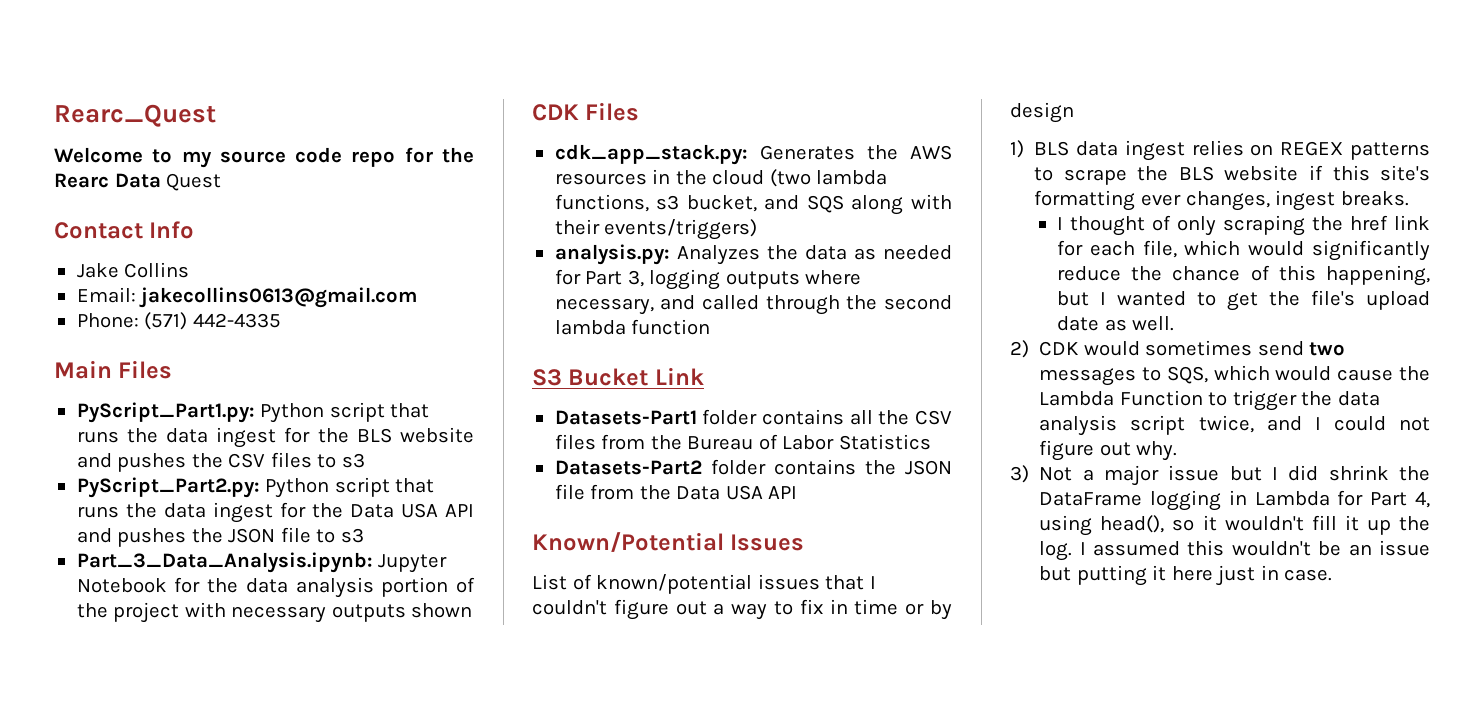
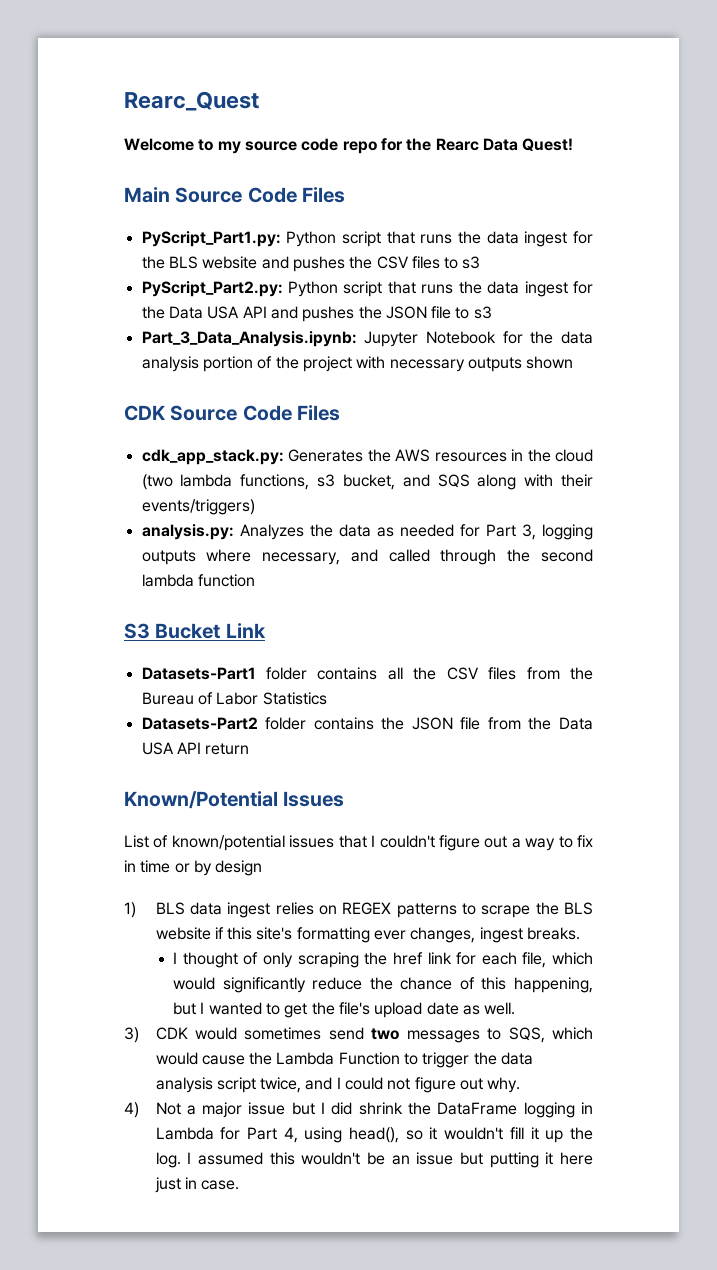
- Welcome to my source code repo for the Rearc Data Quest
- Contact Info
- Jake Collins
- Email: jakecollins0613@gmail.com
- Phone: (571) 442-4335
+ Welcome to my source code repo for the Rearc Data Quest!
- Main Files
+ Main Source Code Files
- CDK Files
+ CDK Source Code Files
- Datasets-Part2 folder contains the JSON file from the Data USA API
+ Datasets-Part2 folder contains the JSON file from the Data USA API return
- 2) CDK would sometimes send two messages to SQS, which would cause the Lambda Function to trigger the data analysis script twice, and I could not figure out why.
+ 3) CDK would sometimes send two messages to SQS, which would cause the Lambda Function to trigger the data analysis script twice, and I could not figure out why.
- 3) Not a major issue but I did shrink the DataFrame logging in Lambda for Part 4, using head(), so it wouldn't fill it up the log.
+ 4) Not a major issue but I did shrink the DataFrame logging in Lambda for Part 4, using head(), so it wouldn't fill it up the log.

